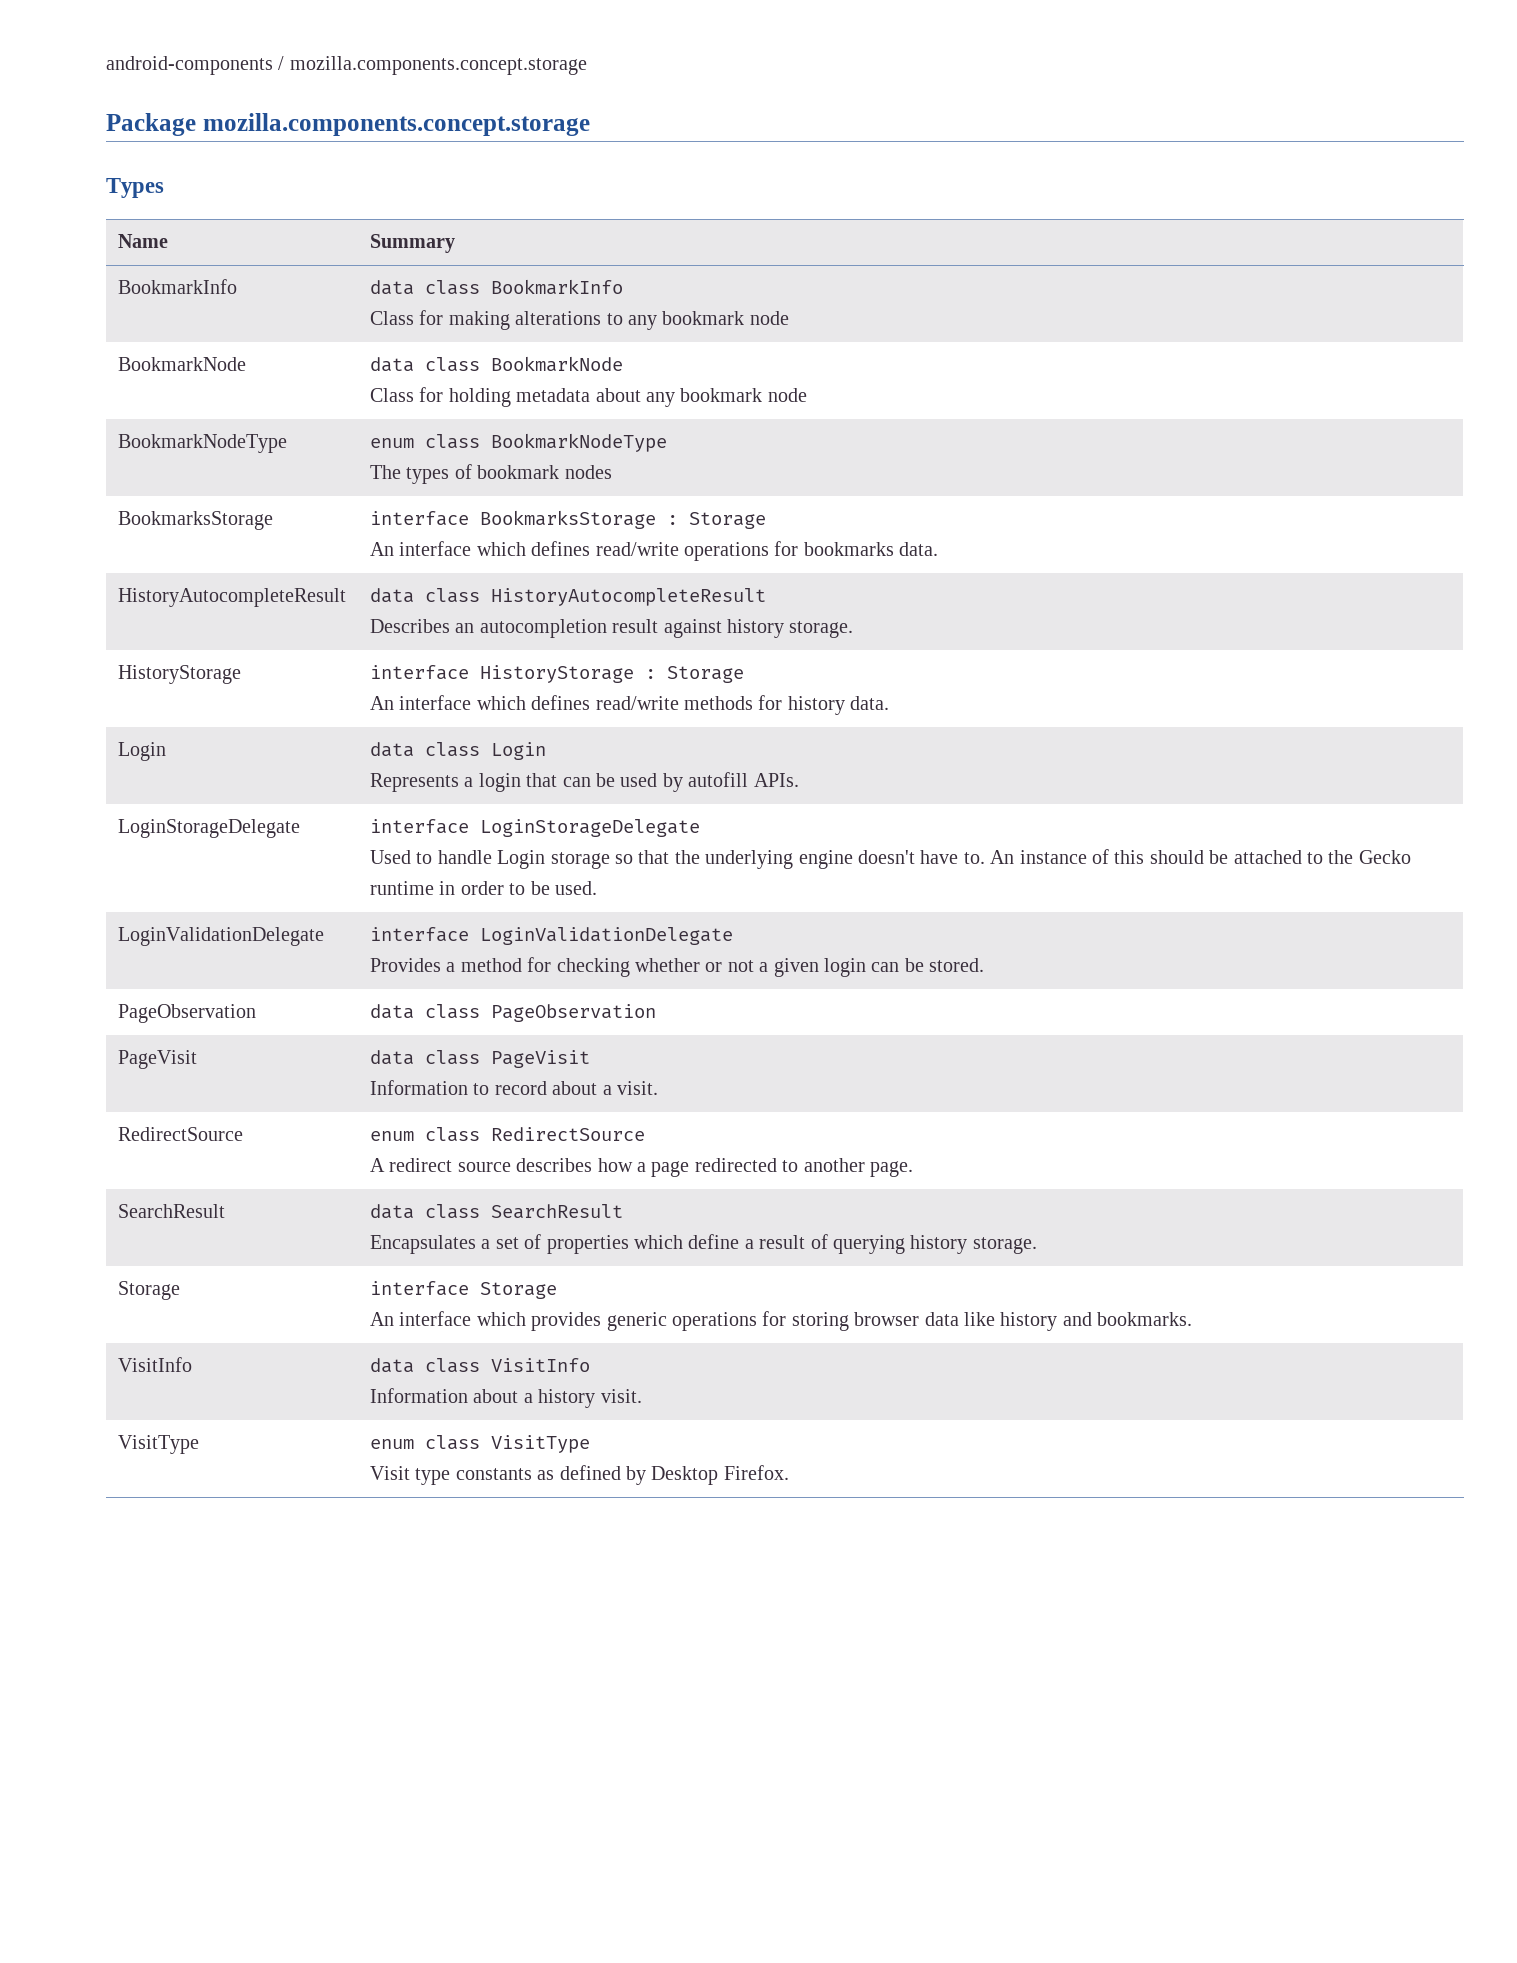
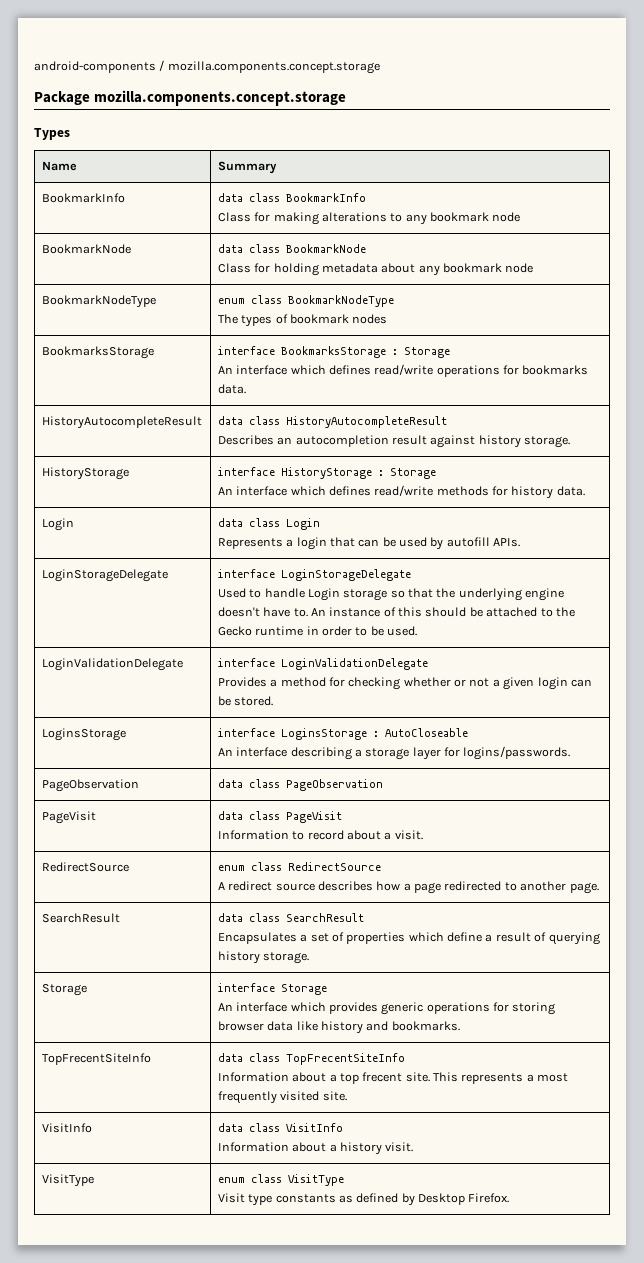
+ LoginsStorage | interface LoginsStorage : AutoCloseable
+ An interface describing a storage layer for logins/passwords.
+ TopFrecentSiteInfo | data class TopFrecentSiteInfo
+ Information about a top frecent site. This represents a most frequently visited site.

